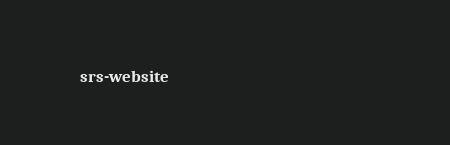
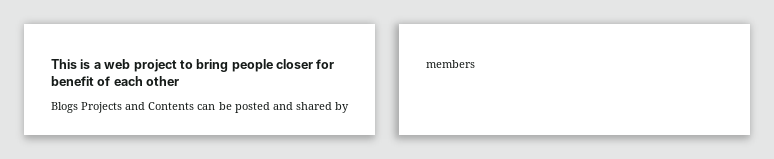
- srs-website
+ This is a web project to bring people closer for benefit of each other
+ Blogs Projects and Contents can be posted and shared by members

